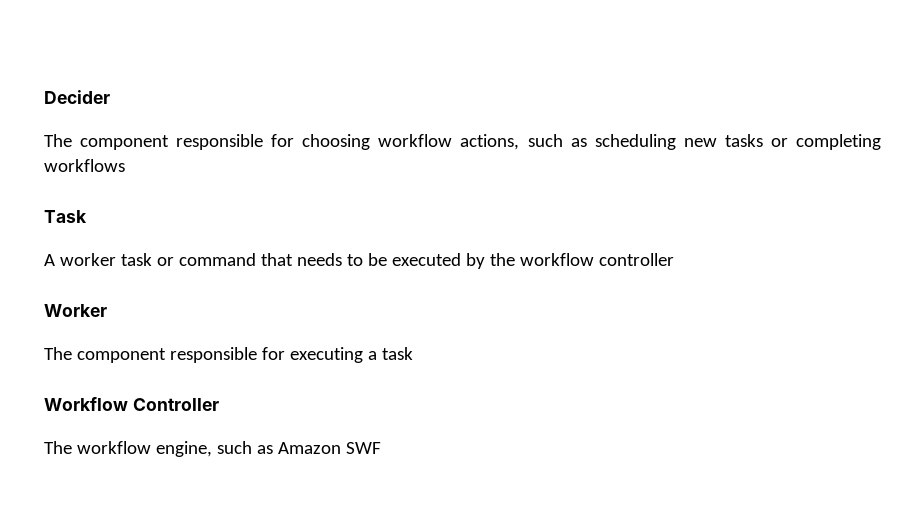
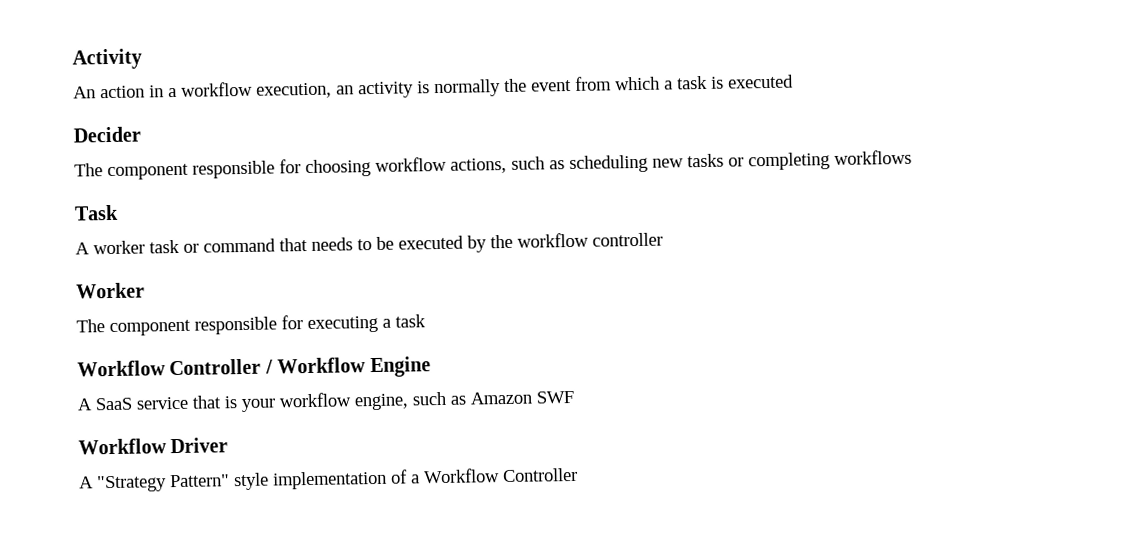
+ Activity
+ An action in a workflow execution, an activity is normally the event from which a task is executed
- Workflow Controller
- The workflow engine, such as Amazon SWF
+ Workflow Controller / Workflow Engine
+ A SaaS service that is your workflow engine, such as Amazon SWF
+ Workflow Driver
+ A "Strategy Pattern" style implementation of a Workflow Controller

